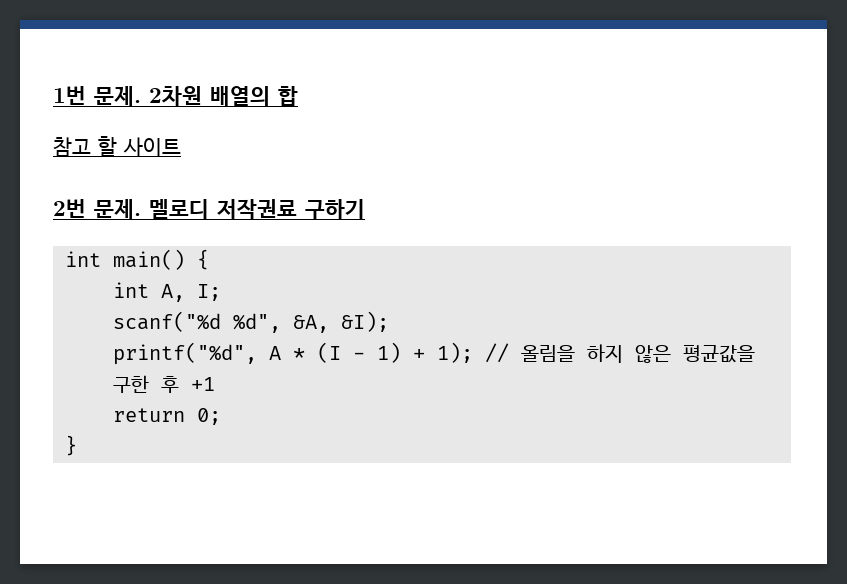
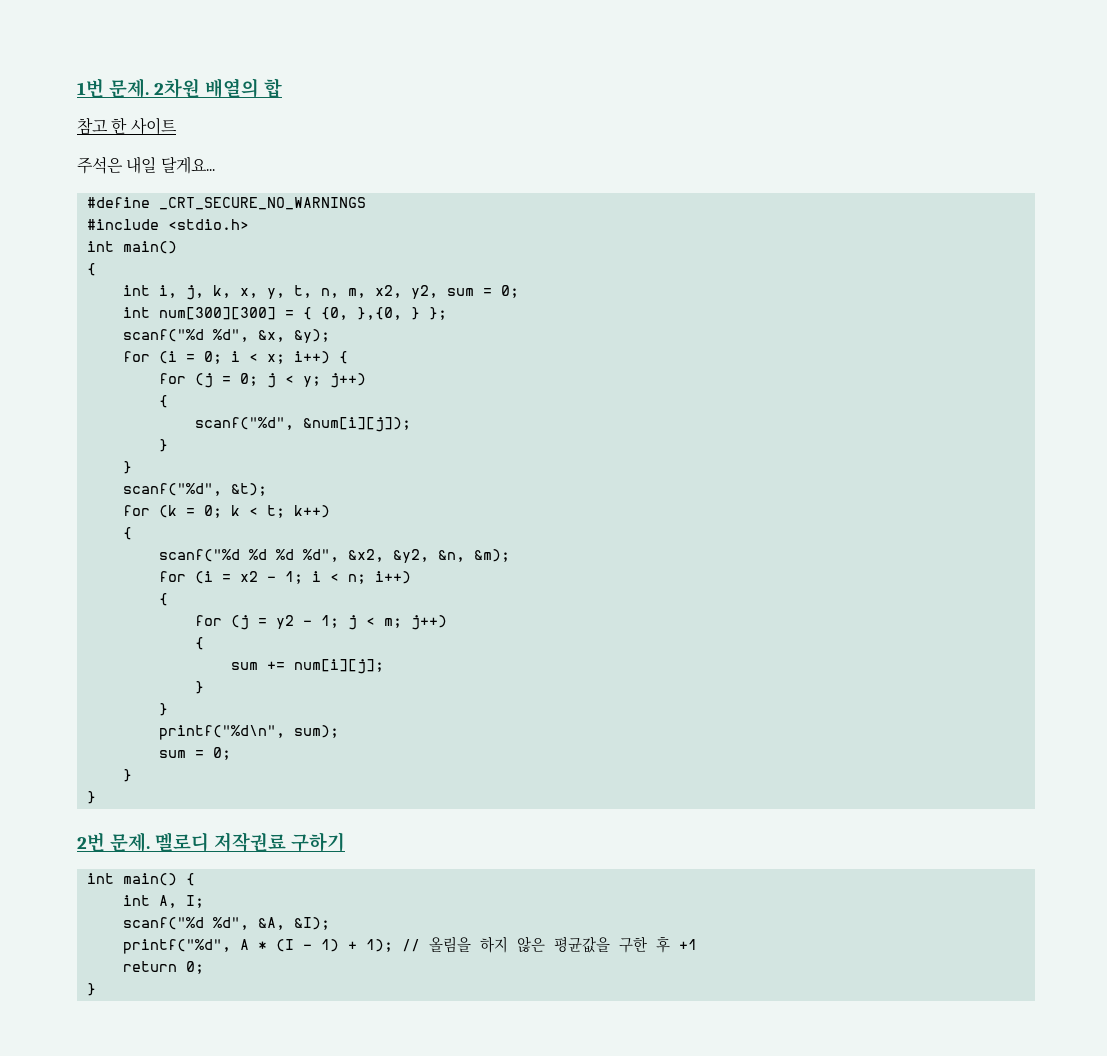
- 참고 할 사이트
+ 참고 한 사이트
+ 주석은 내일 달게요...
+ #define _CRT_SECURE_NO_WARNINGS
+ #include <stdio.h>
+ int main()
+ {
+ int i, j, k, x, y, t, n, m, x2, y2, sum = 0;
+ int num[300][300] = { {0, },{0, } };
+ scanf("%d %d", &x, &y);
+ for (i = 0; i < x; i++) {
+ for (j = 0; j < y; j++)
+ {
+ scanf("%d", &num[i][j]);
+ }
+ }
+ scanf("%d", &t);
+ for (k = 0; k < t; k++)
+ {
+ scanf("%d %d %d %d", &x2, &y2, &n, &m);
+ for (i = x2 - 1; i < n; i++)
+ {
+ for (j = y2 - 1; j < m; j++)
+ {
+ sum += num[i][j];
+ }
+ }
+ printf("%d\n", sum);
+ sum = 0;
+ }
+ }

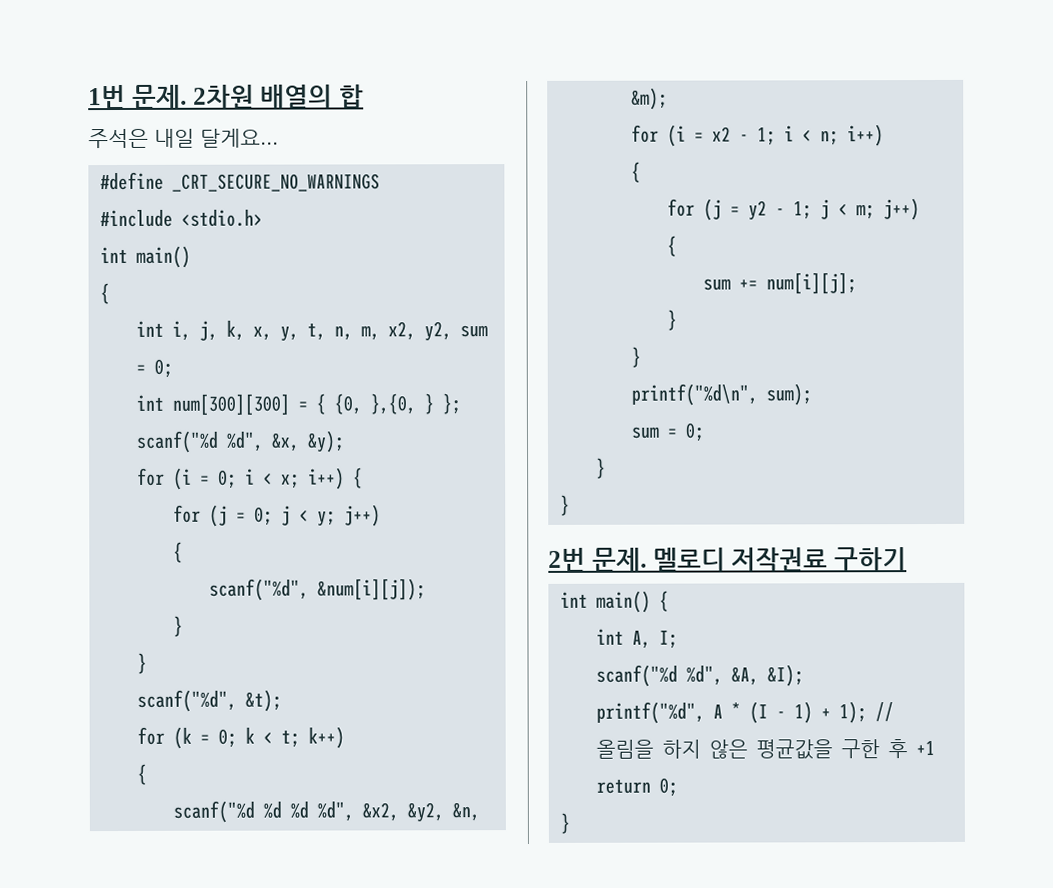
- 참고 한 사이트

